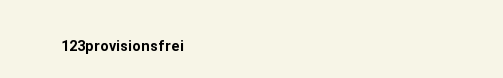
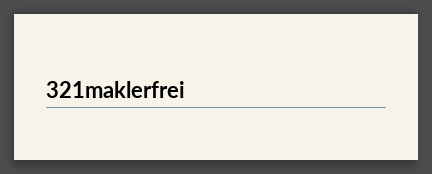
- 123provisionsfrei
+ 321maklerfrei

